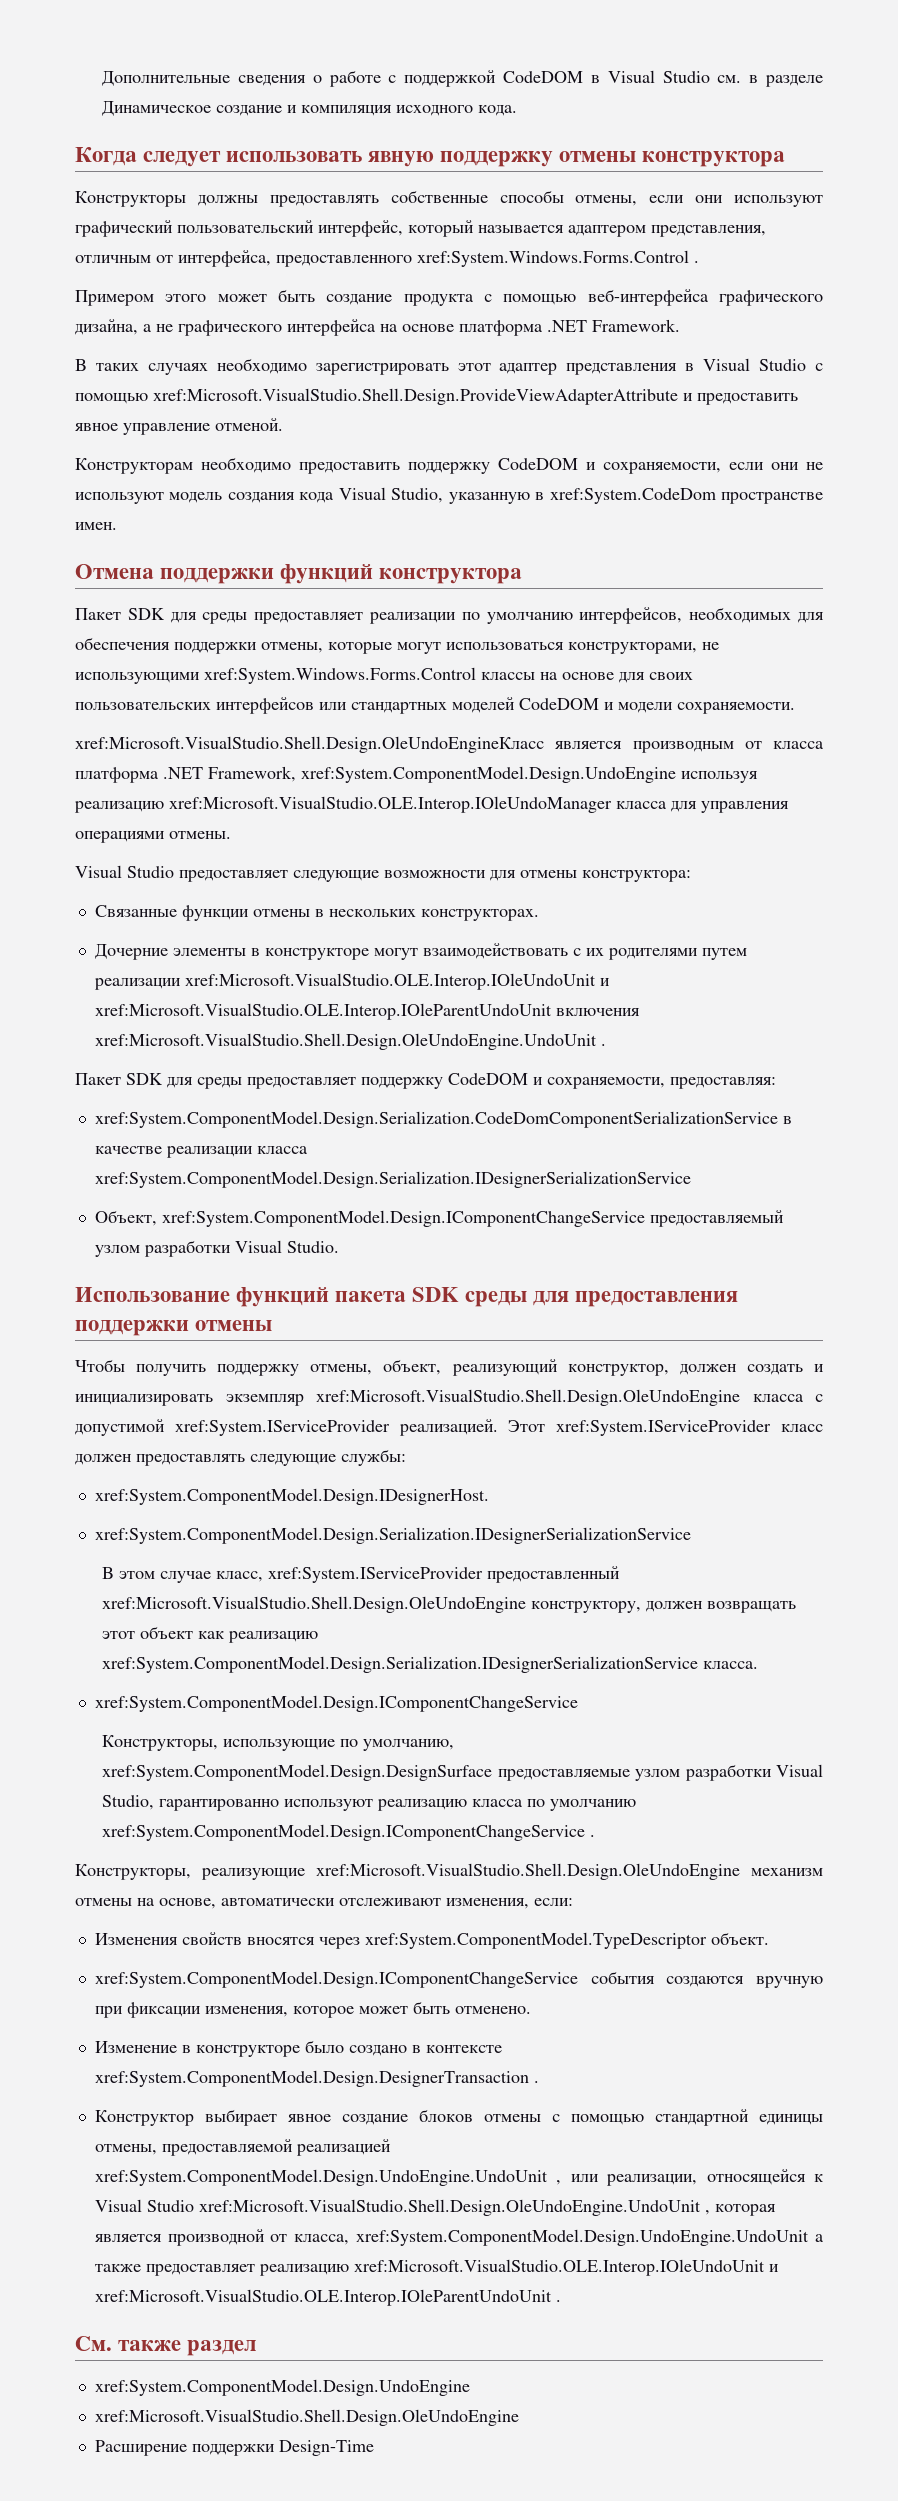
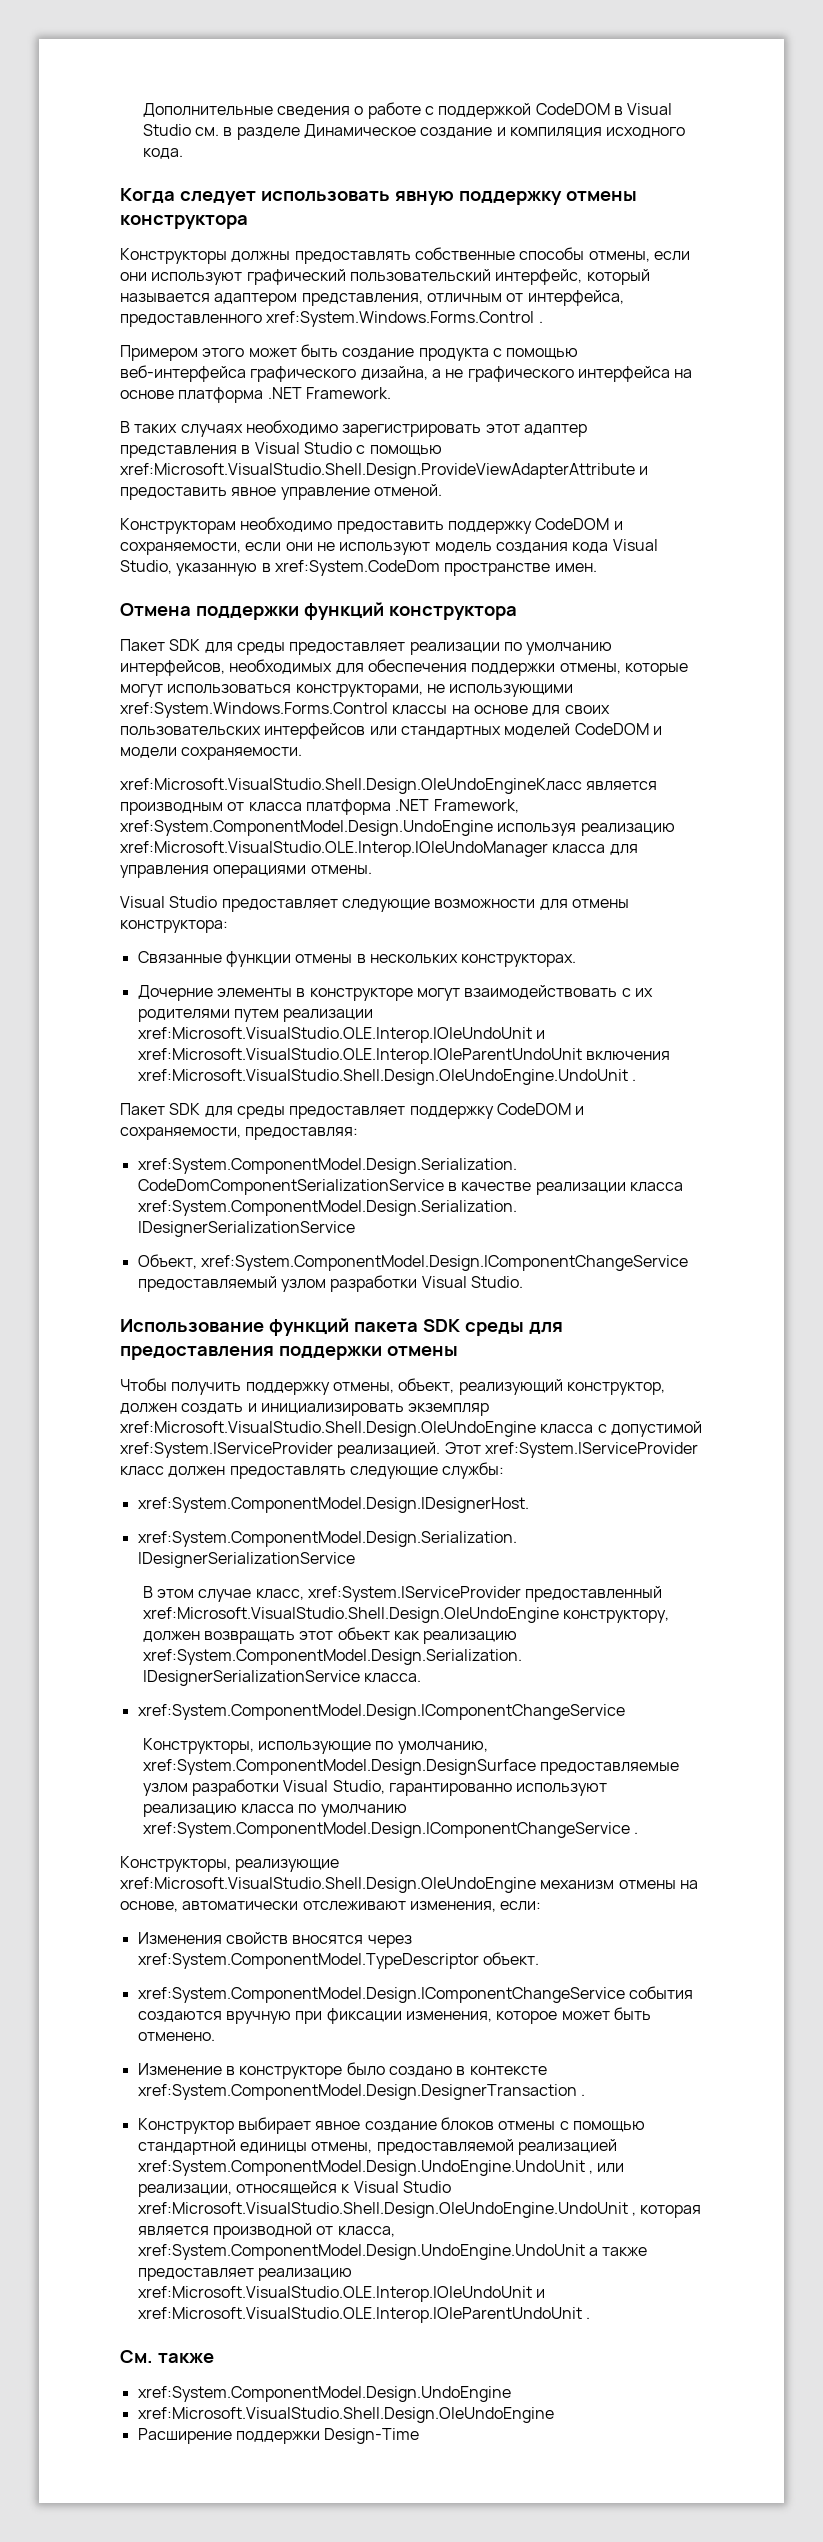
- См. также раздел
+ См. также

